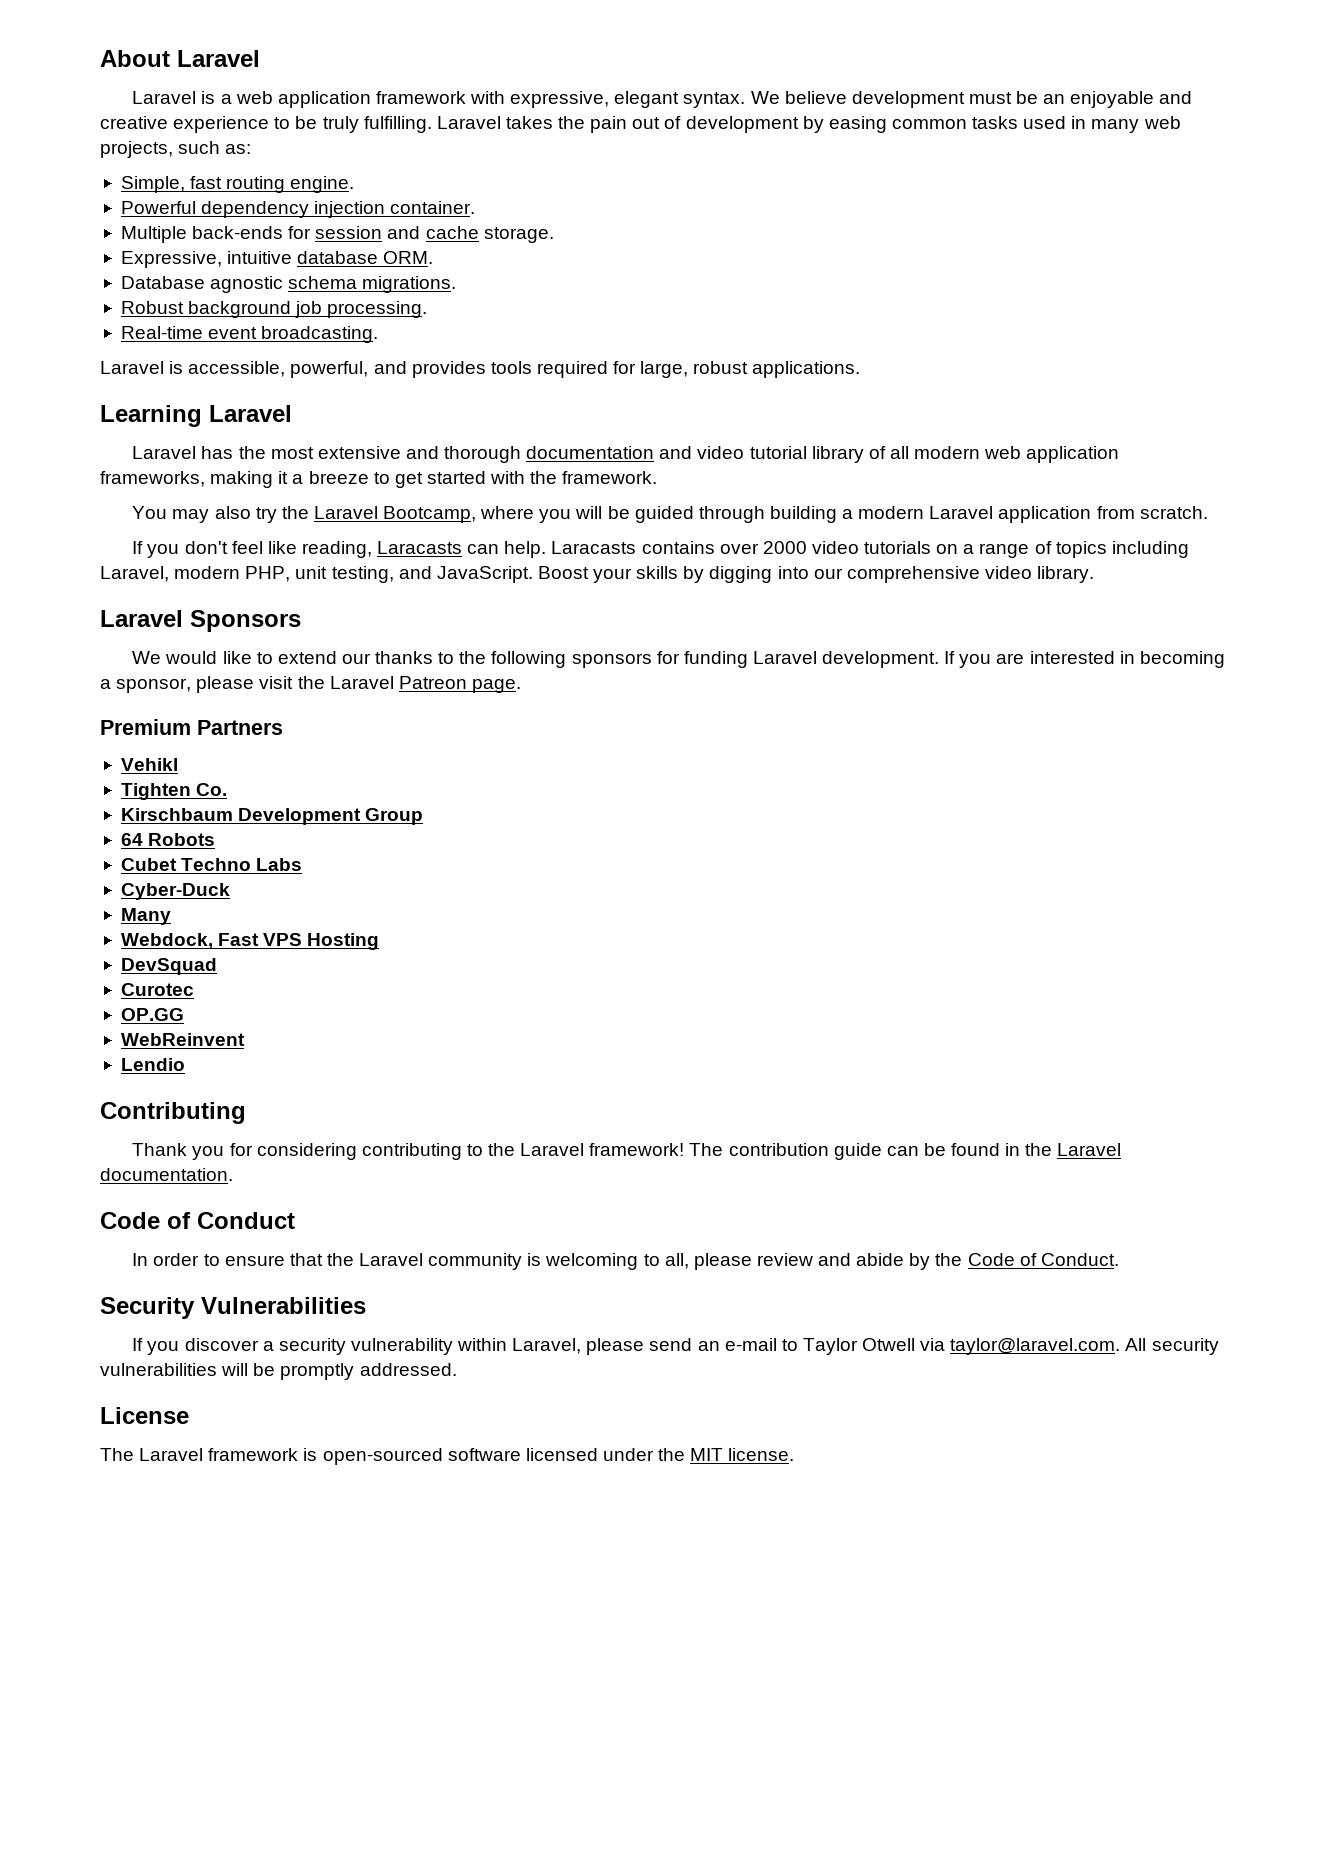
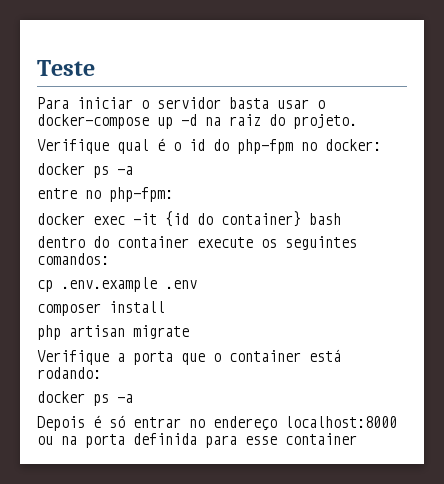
- About Laravel
- Laravel is a web application framework with expressive, elegant syntax. We believe development must be an enjoyable and creative experience to be truly fulfilling. Laravel takes the pain out of development by easing common tasks used in many web projects, such as:
- Simple, fast routing engine.
- Powerful dependency injection container.
- Multiple back-ends for session and cache storage.
- Expressive, intuitive database ORM.
- Database agnostic schema migrations.
- Robust background job processing.
- Real-time event broadcasting.
- Laravel is accessible, powerful, and provides tools required for large, robust applications.
- Learning Laravel
- Laravel has the most extensive and thorough documentation and video tutorial library of all modern web application frameworks, making it a breeze to get started with the framework.
- You may also try the Laravel Bootcamp, where you will be guided through building a modern Laravel application from scratch.
- If you don't feel like reading, Laracasts can help. Laracasts contains over 2000 video tutorials on a range of topics including Laravel, modern PHP, unit testing, and JavaScript. Boost your skills by digging into our comprehensive video library.
- Laravel Sponsors
- We would like to extend our thanks to the following sponsors for funding Laravel development. If you are interested in becoming a sponsor, please visit the Laravel Patreon page.
- Premium Partners
- Vehikl
- Tighten Co.
- Kirschbaum Development Group
- 64 Robots
- Cubet Techno Labs
- Cyber-Duck
- Many
- Webdock, Fast VPS Hosting
- DevSquad
- Curotec
- OP.GG
- WebReinvent
- Lendio
- Contributing
- Thank you for considering contributing to the Laravel framework! The contribution guide can be found in the Laravel documentation.
- Code of Conduct
- In order to ensure that the Laravel community is welcoming to all, please review and abide by the Code of Conduct.
- Security Vulnerabilities
- If you discover a security vulnerability within Laravel, please send an e-mail to Taylor Otwell via taylor@laravel.com. All security vulnerabilities will be promptly addressed.
- License
- The Laravel framework is open-sourced software licensed under the MIT license.
+ Teste
+ Para iniciar o servidor basta usar o docker-compose up -d na raiz do projeto.
+ Verifique qual é o id do php-fpm no docker:
+ docker ps -a
+ entre no php-fpm:
+ docker exec -it {id do container} bash
+ dentro do container execute os seguintes comandos:
+ cp .env.example .env
+ composer install
+ php artisan migrate
+ Verifique a porta que o container está rodando:
+ docker ps -a
+ Depois é só entrar no endereço localhost:8000 ou na porta definida para esse container

